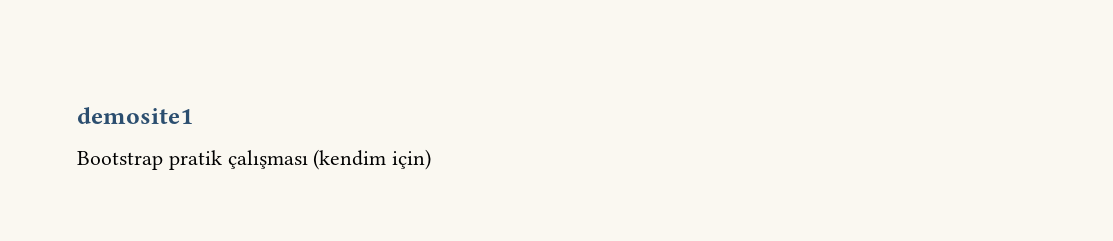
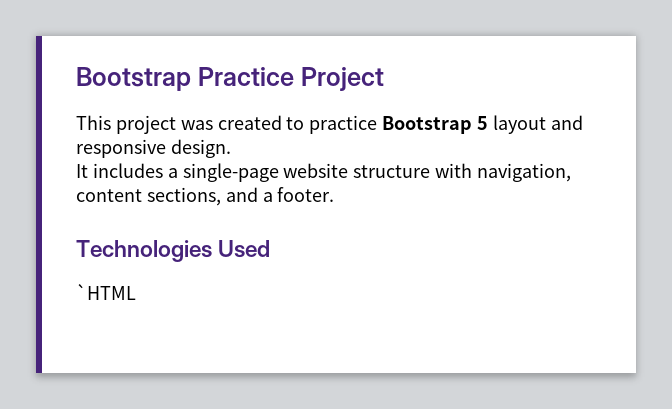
- demosite1
- Bootstrap pratik çalışması (kendim için)
+ Bootstrap Practice Project
+ This project was created to practice Bootstrap 5 layout and responsive design.
+ It includes a single-page website structure with navigation, content sections, and a footer.
+ Technologies Used
+ `HTML

